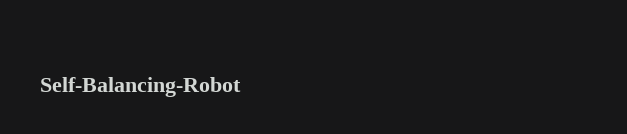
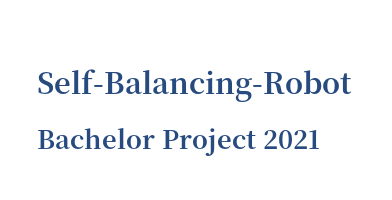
+ Bachelor Project 2021

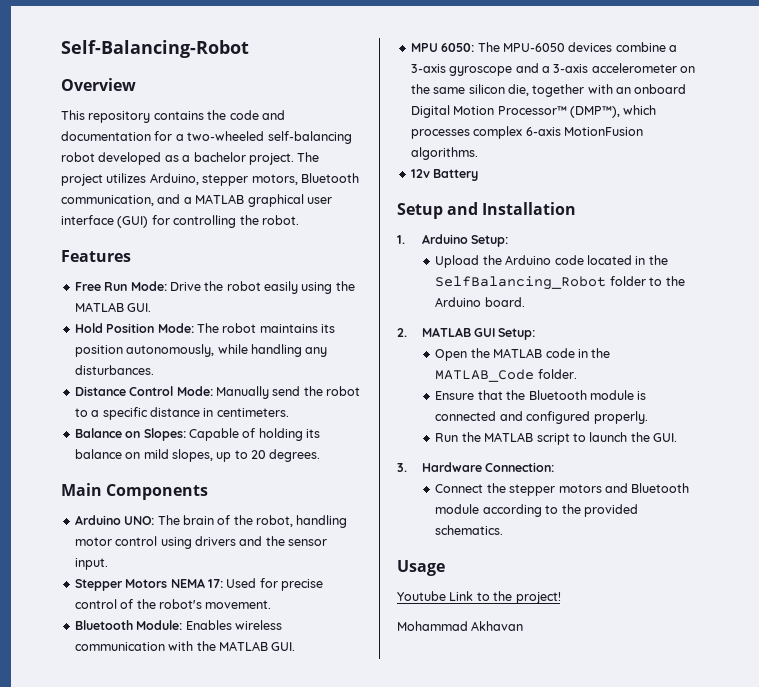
- Bachelor Project 2021
+ Overview
+ This repository contains the code and documentation for a two-wheeled self-balancing robot developed as a bachelor project. The project utilizes Arduino, stepper motors, Bluetooth communication, and a MATLAB graphical user interface (GUI) for controlling the robot.
+ Features
+ Free Run Mode: Drive the robot easily using the MATLAB GUI.
+ Hold Position Mode: The robot maintains its position autonomously, while handling any disturbances.
+ Distance Control Mode: Manually send the robot to a specific distance in centimeters.
+ Balance on Slopes: Capable of holding its balance on mild slopes, up to 20 degrees.
+ Main Components
+ Arduino UNO: The brain of the robot, handling motor control using drivers and the sensor input.
+ Stepper Motors NEMA 17: Used for precise control of the robot's movement.
+ Bluetooth Module: Enables wireless communication with the MATLAB GUI.
+ MPU 6050: The MPU-6050 devices combine a 3-axis gyroscope and a 3-axis accelerometer on the same silicon die, together with an onboard Digital Motion Processor™ (DMP™), which processes complex 6-axis MotionFusion algorithms.
+ 12v Battery
+ Setup and Installation
+ 1. Arduino Setup:
+ Upload the Arduino code located in the SelfBalancing_Robot folder to the Arduino board.
+ 2. MATLAB GUI Setup:
+ Open the MATLAB code in the MATLAB_Code folder.
+ Ensure that the Bluetooth module is connected and configured properly.
+ Run the MATLAB script to launch the GUI.
+ 3. Hardware Connection:
+ Connect the stepper motors and Bluetooth module according to the provided schematics.
+ Usage
+ Youtube Link to the project!
+ Mohammad Akhavan

